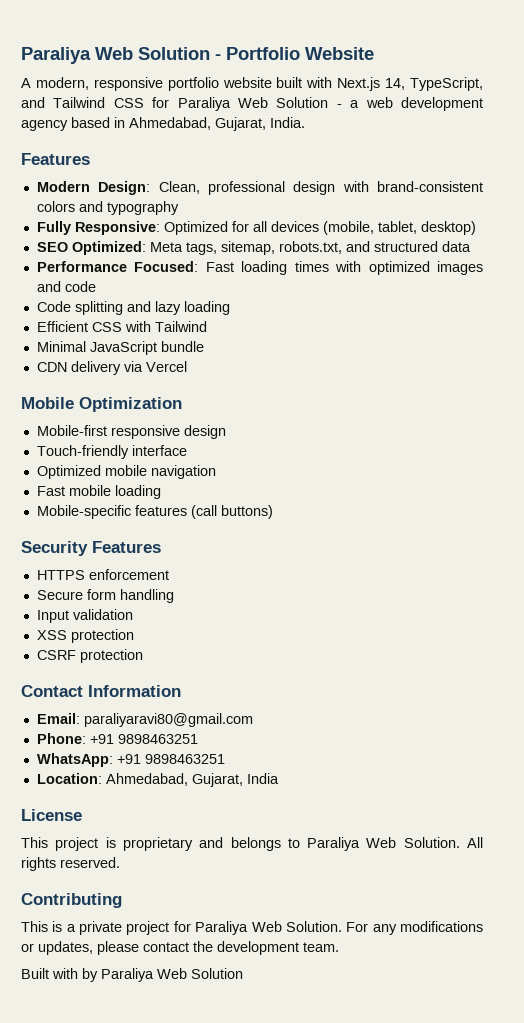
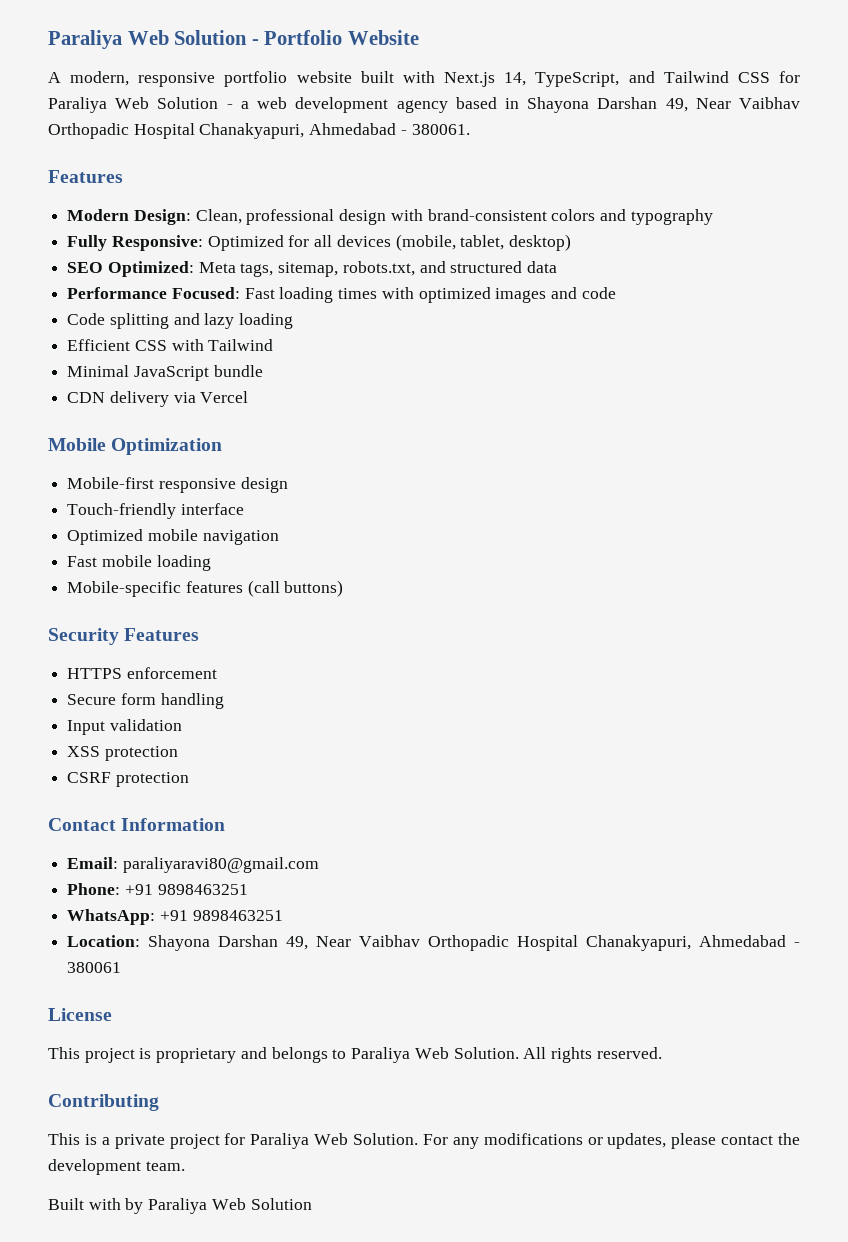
- A modern, responsive portfolio website built with Next.js 14, TypeScript, and Tailwind CSS for Paraliya Web Solution - a web development agency based in Ahmedabad, Gujarat, India.
+ A modern, responsive portfolio website built with Next.js 14, TypeScript, and Tailwind CSS for Paraliya Web Solution - a web development agency based in Shayona Darshan 49, Near Vaibhav Orthopadic Hospital Chanakyapuri, Ahmedabad - 380061.
- Location: Ahmedabad, Gujarat, India
+ Location: Shayona Darshan 49, Near Vaibhav Orthopadic Hospital Chanakyapuri, Ahmedabad - 380061

